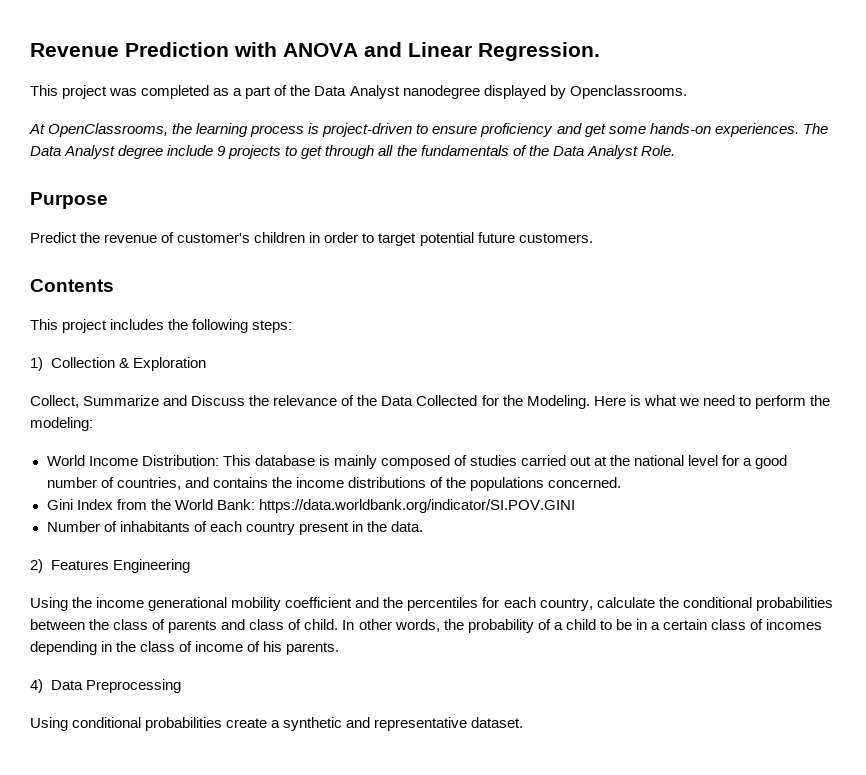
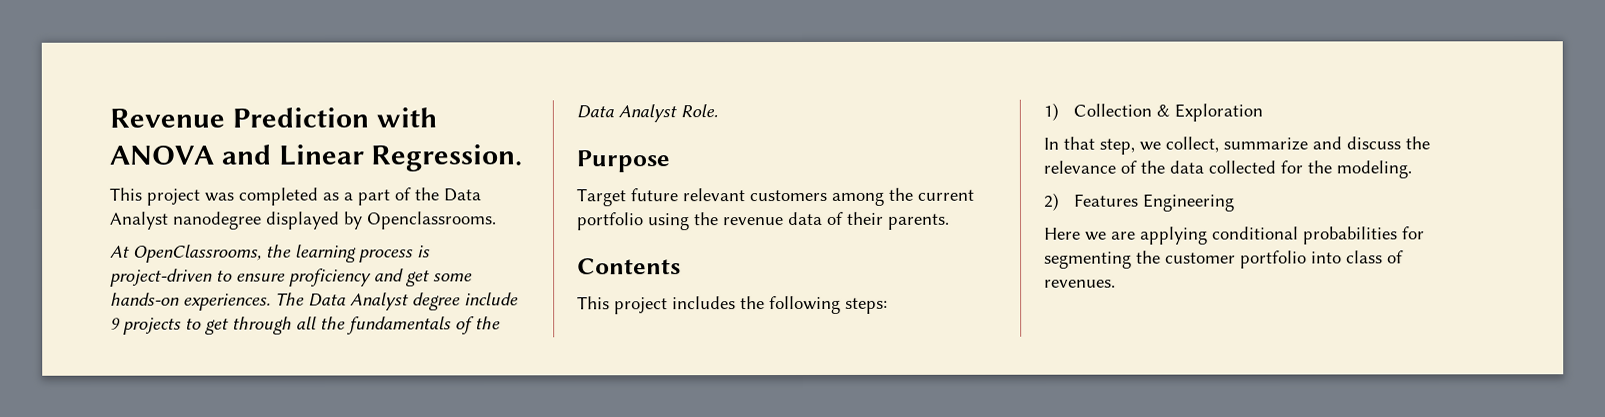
- Predict the revenue of customer's children in order to target potential future customers.
+ Target future relevant customers among the current portfolio using the revenue data of their parents.
- Collect, Summarize and Discuss the relevance of the Data Collected for the Modeling. Here is what we need to perform the modeling:
- World Income Distribution: This database is mainly composed of studies carried out at the national level for a good number of countries, and contains the income distributions of the populations concerned.
- Gini Index from the World Bank: https://data.worldbank.org/indicator/SI.POV.GINI
- Number of inhabitants of each country present in the data.
+ In that step, we collect, summarize and discuss the relevance of the data collected for the modeling.
  2) Features Engineering
- Using the income generational mobility coefficient and the percentiles for each country, calculate the conditional probabilities between the class of parents and class of child. In other words, the probability of a child to be in a certain class of incomes depending in the class of income of his parents.
- 4) Data Preprocessing
- Using conditional probabilities create a synthetic and representative dataset.
+ Here we are applying conditional probabilities for segmenting the customer portfolio into class of revenues.

